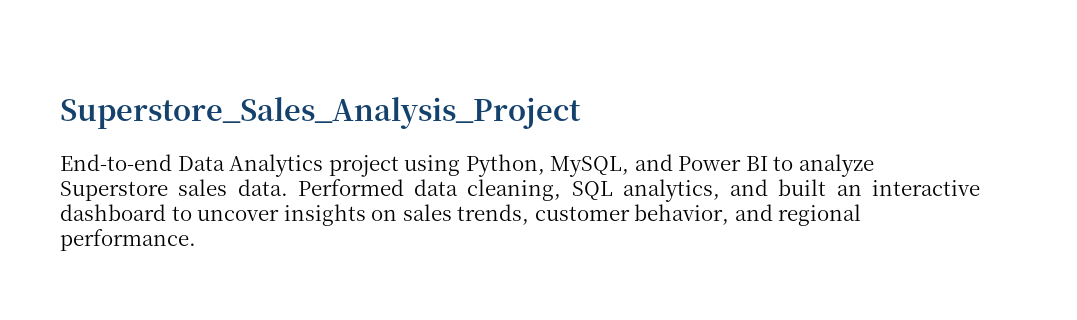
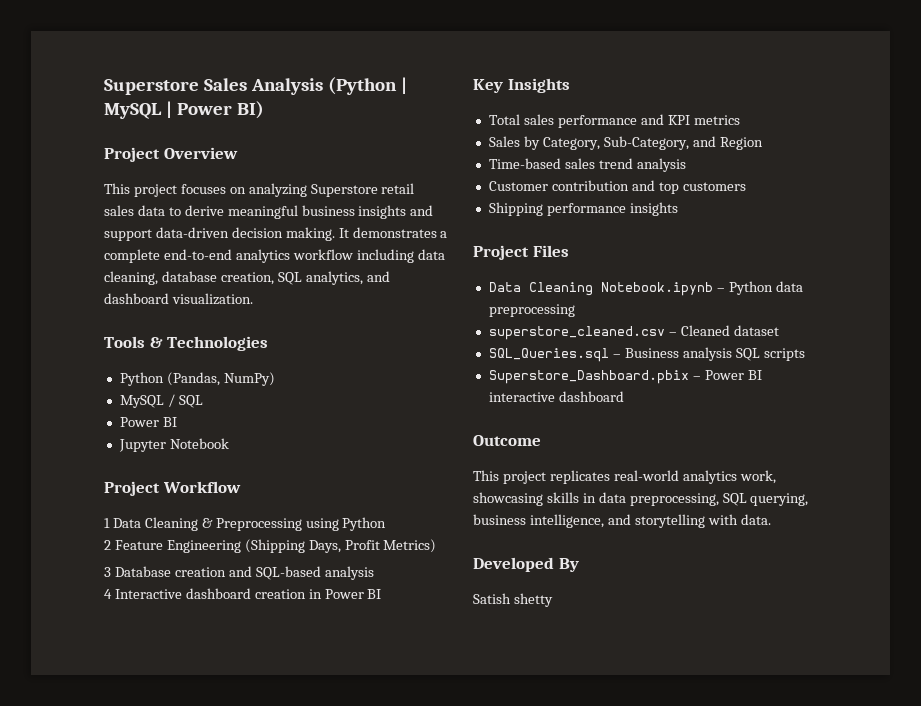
- Superstore_Sales_Analysis_Project
- End-to-end Data Analytics project using Python, MySQL, and Power BI to analyze Superstore sales data. Performed data cleaning, SQL analytics, and built an interactive dashboard to uncover insights on sales trends, customer behavior, and regional performance.
+ Superstore Sales Analysis (Python | MySQL | Power BI)
+ Project Overview
+ This project focuses on analyzing Superstore retail sales data to derive meaningful business insights and support data-driven decision making. It demonstrates a complete end-to-end analytics workflow including data cleaning, database creation, SQL analytics, and dashboard visualization.
+ Tools & Technologies
+ Python (Pandas, NumPy)
+ MySQL / SQL
+ Power BI
+ Jupyter Notebook
+ Project Workflow
+ 1 Data Cleaning & Preprocessing using Python
+ 2 Feature Engineering (Shipping Days, Profit Metrics)
+ 3 Database creation and SQL-based analysis
+ 4 Interactive dashboard creation in Power BI
+ Key Insights
+ Total sales performance and KPI metrics
+ Sales by Category, Sub-Category, and Region
+ Time-based sales trend analysis
+ Customer contribution and top customers
+ Shipping performance insights
+ Project Files
+ Data Cleaning Notebook.ipynb – Python data preprocessing
+ superstore_cleaned.csv – Cleaned dataset
+ SQL_Queries.sql – Business analysis SQL scripts
+ Superstore_Dashboard.pbix – Power BI interactive dashboard
+ Outcome
+ This project replicates real-world analytics work, showcasing skills in data preprocessing, SQL querying, business intelligence, and storytelling with data.
+ Developed By
+ Satish shetty

